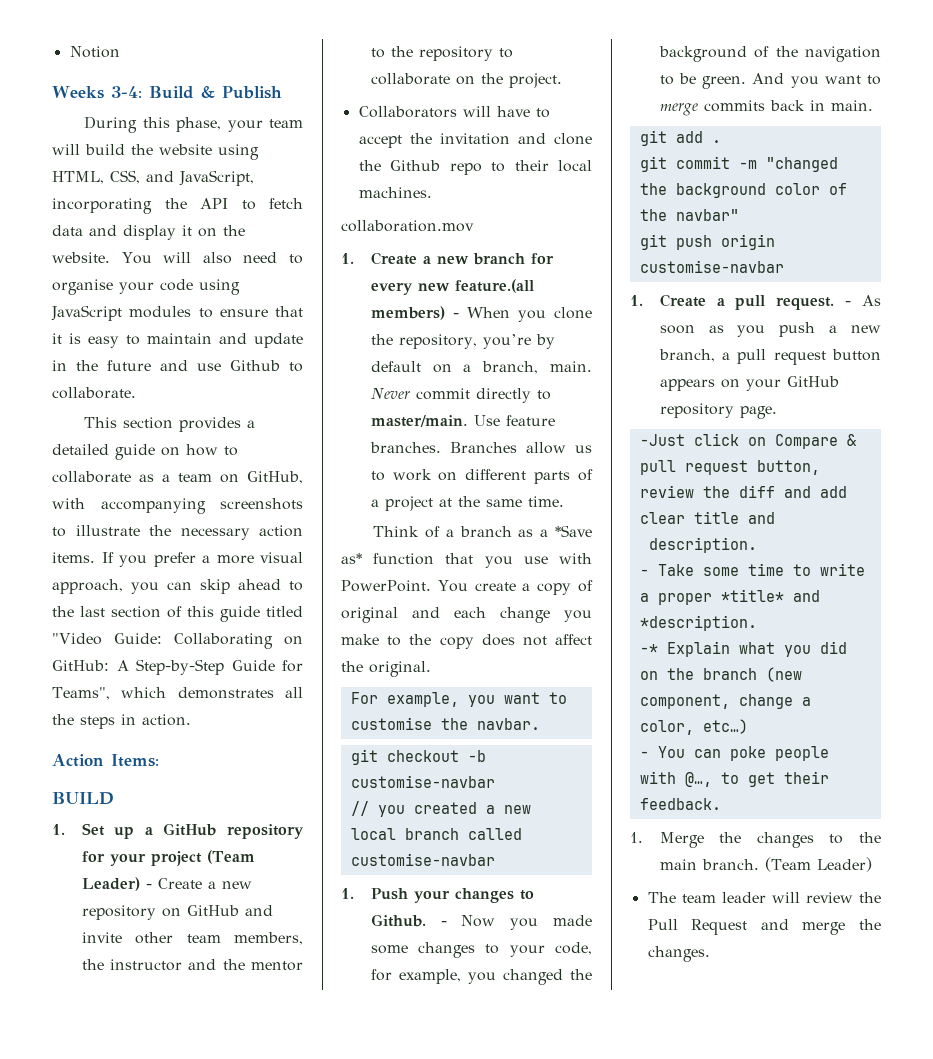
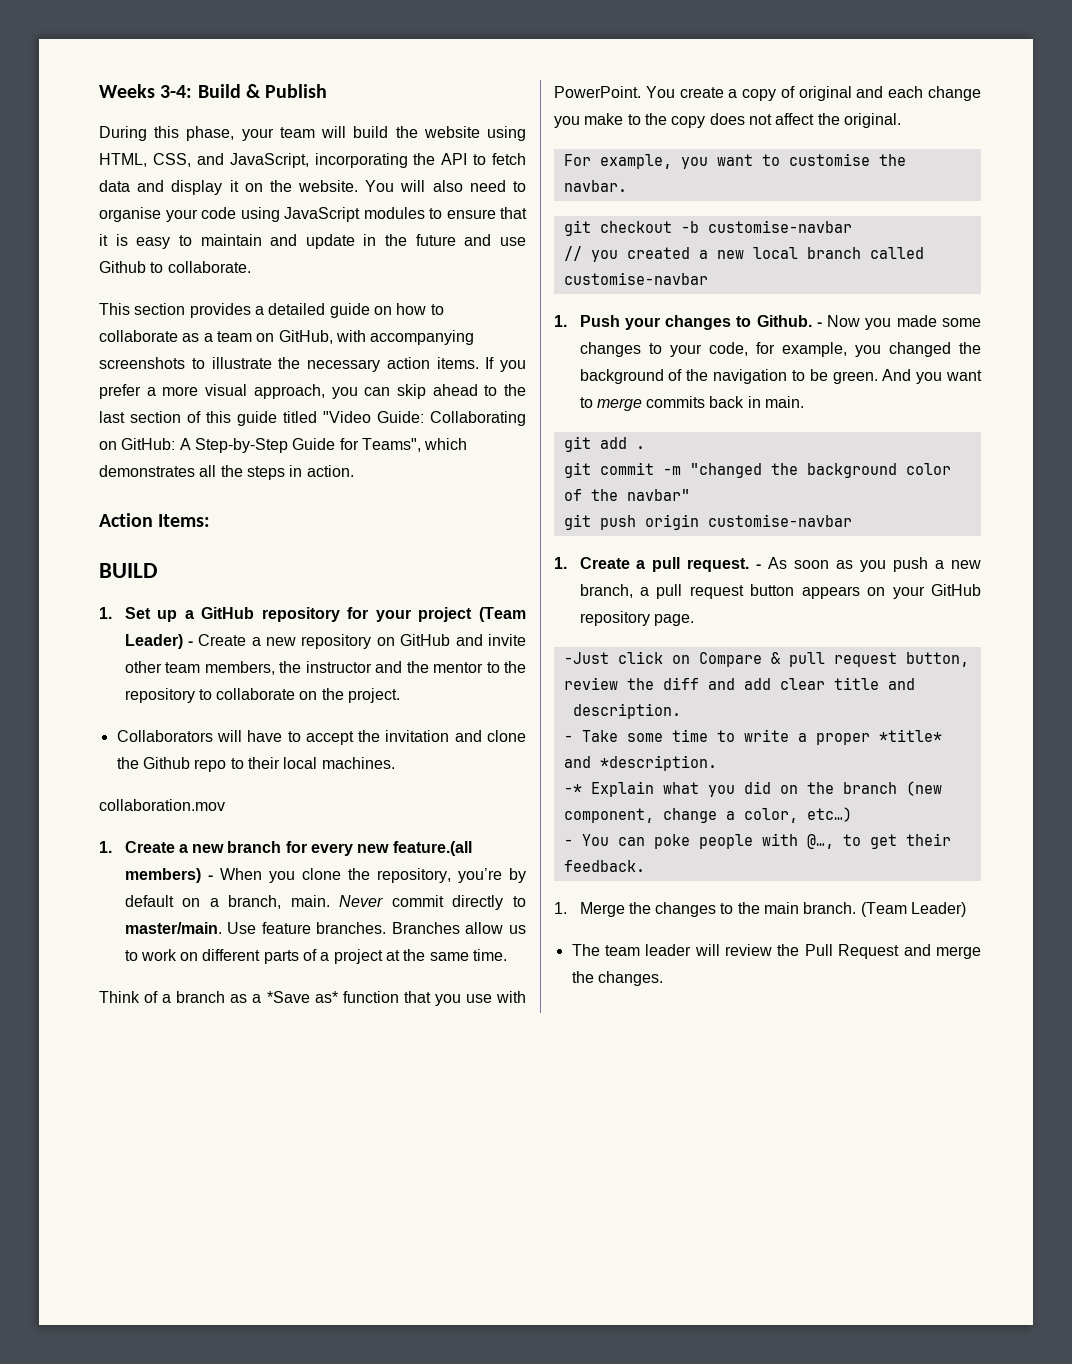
- Notion

